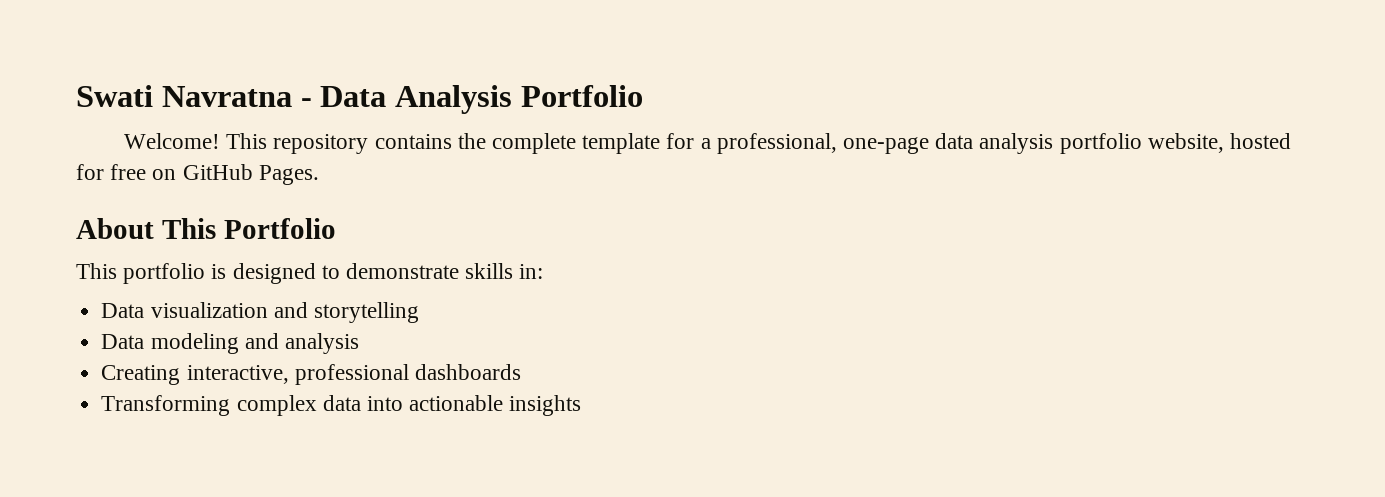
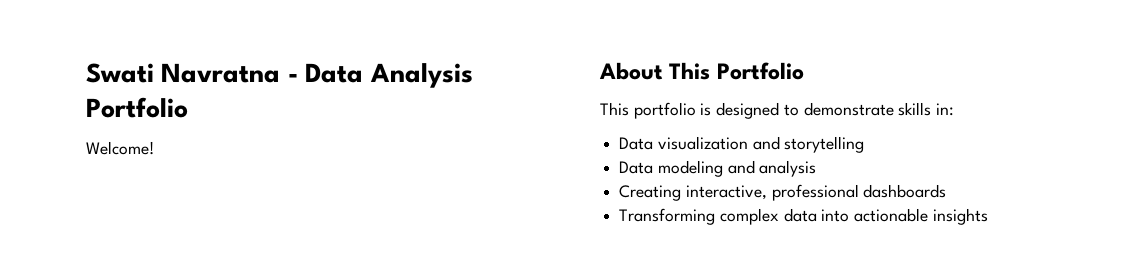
- This repository contains the complete template for a professional, one-page data analysis portfolio website, hosted for free on GitHub Pages.

